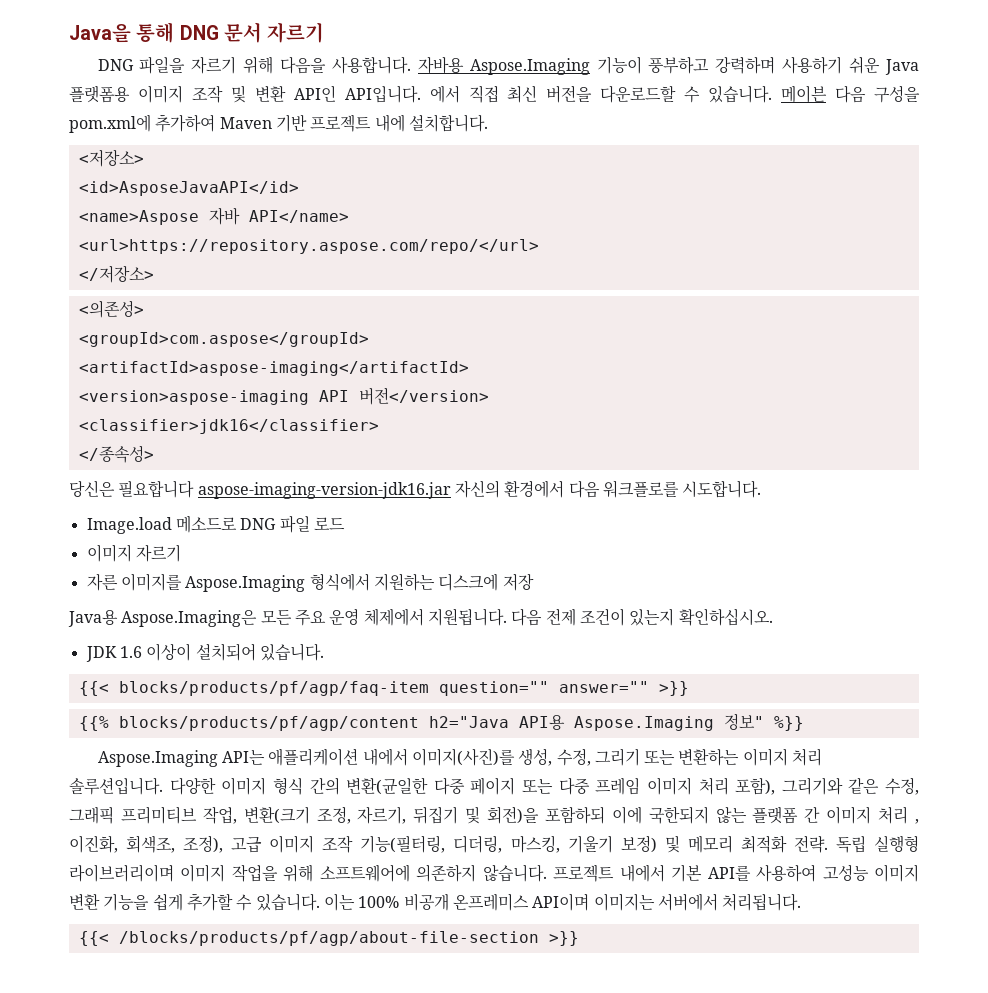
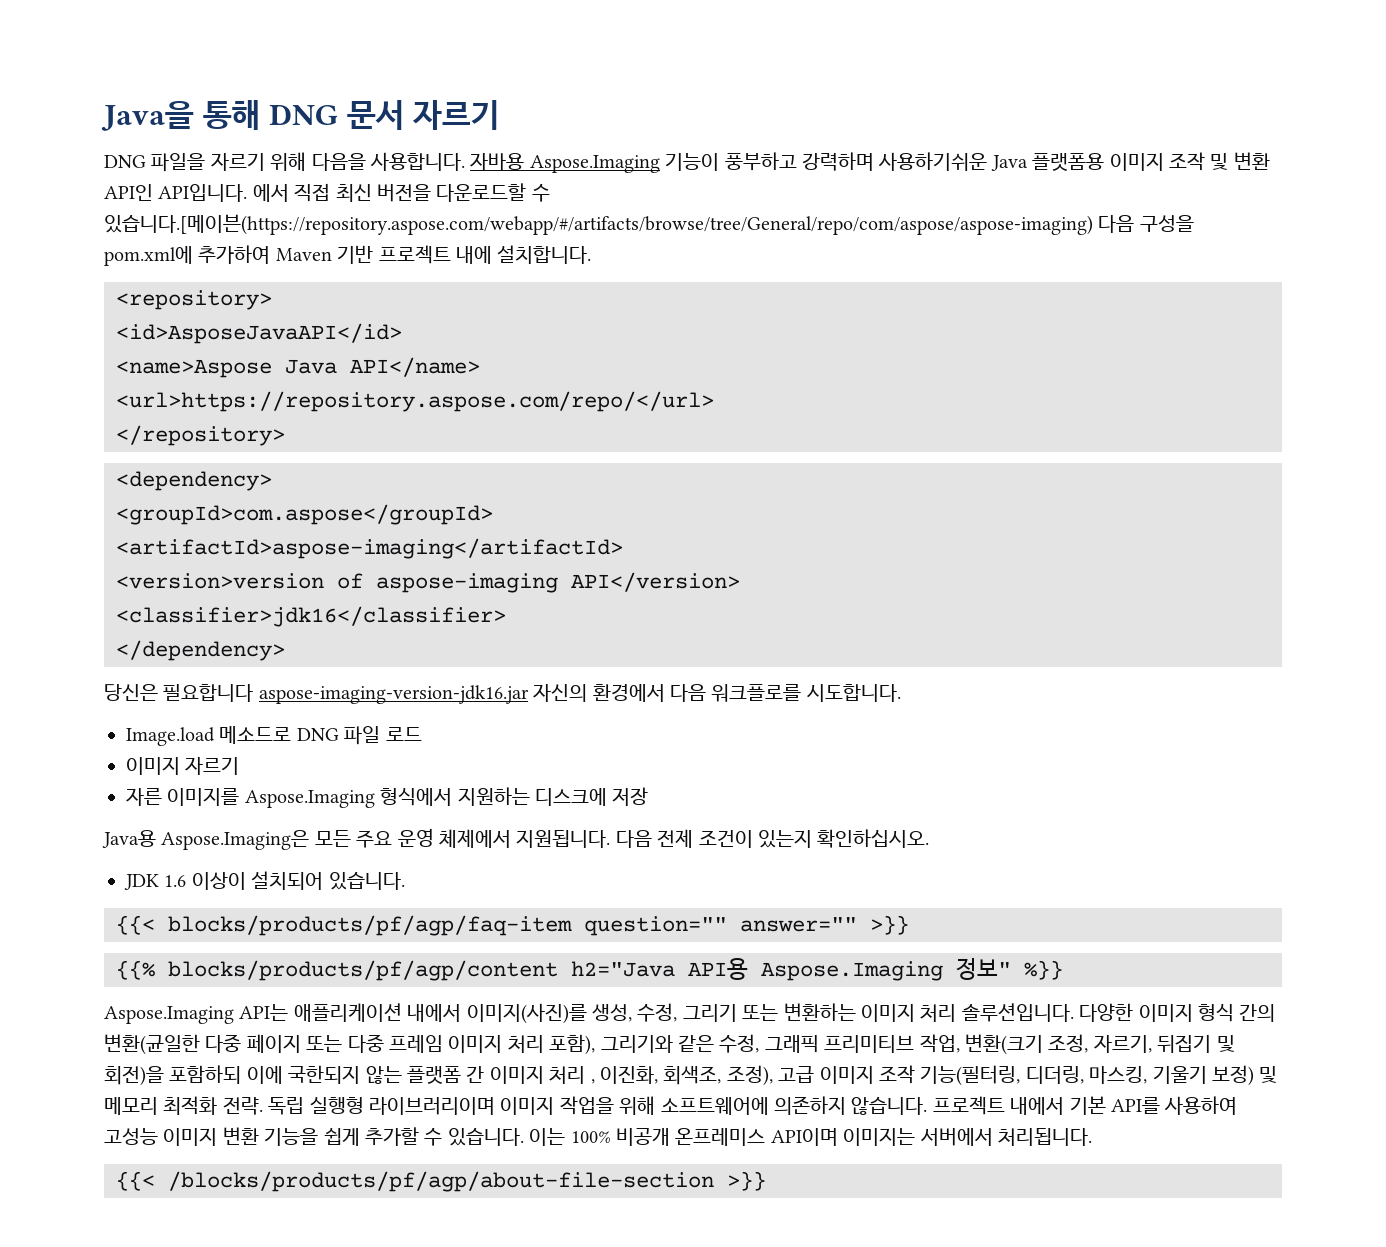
- 자바용 Aspose.Imaging 기능이 풍부하고 강력하며 사용하기 쉬운 Java 플랫폼용 이미지 조작 및 변환 API인 API입니다.
+ 자바용 Aspose.Imaging 기능이 풍부하고 강력하며 사용하기쉬운 Java 플랫폼용 이미지 조작 및 변환 API인 API입니다.
- 에서 직접 최신 버전을 다운로드할 수 있습니다. 메이븐 다음 구성을 pom.xml에 추가하여 Maven 기반 프로젝트 내에 설치합니다.
+ 에서 직접 최신 버전을 다운로드할 수 있습니다.[메이븐(https://repository.aspose.com/webapp/#/artifacts/browse/tree/General/repo/com/aspose/aspose-imaging) 다음 구성을 pom.xml에 추가하여 Maven 기반 프로젝트 내에 설치합니다.
- <저장소>
+ <repository>
- <name>Aspose 자바 API</name>
+ <name>Aspose Java API</name>
- </저장소>
- <의존성>
+ </repository>
+ <dependency>
- <version>aspose-imaging API 버전</version>
+ <version>version of aspose-imaging API</version>
- </종속성>
+ </dependency>

